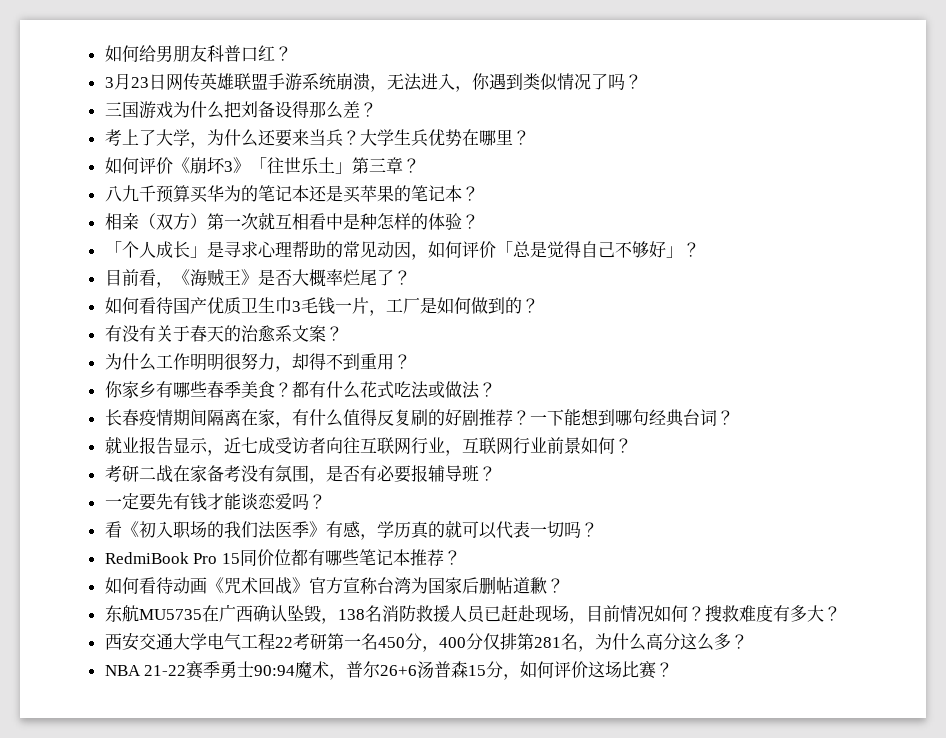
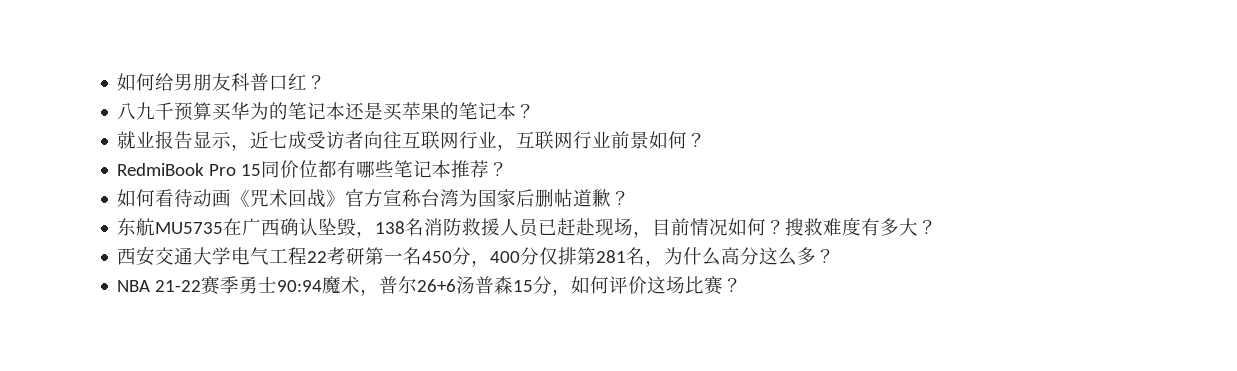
- 3月23日网传英雄联盟手游系统崩溃，无法进入，你遇到类似情况了吗？
- 三国游戏为什么把刘备设得那么差？
- 考上了大学，为什么还要来当兵？大学生兵优势在哪里？
- 如何评价《崩坏3》「往世乐土」第三章？
- 相亲（双方）第一次就互相看中是种怎样的体验？
- 「个人成长」是寻求心理帮助的常见动因，如何评价「总是觉得自己不够好」？
- 目前看，《海贼王》是否大概率烂尾了？
- 如何看待国产优质卫生巾3毛钱一片，工厂是如何做到的？
- 有没有关于春天的治愈系文案？
- 为什么工作明明很努力，却得不到重用？
- 你家乡有哪些春季美食？都有什么花式吃法或做法？
- 长春疫情期间隔离在家，有什么值得反复刷的好剧推荐？一下能想到哪句经典台词？
- 考研二战在家备考没有氛围，是否有必要报辅导班？
- 一定要先有钱才能谈恋爱吗？
- 看《初入职场的我们法医季》有感，学历真的就可以代表一切吗？

